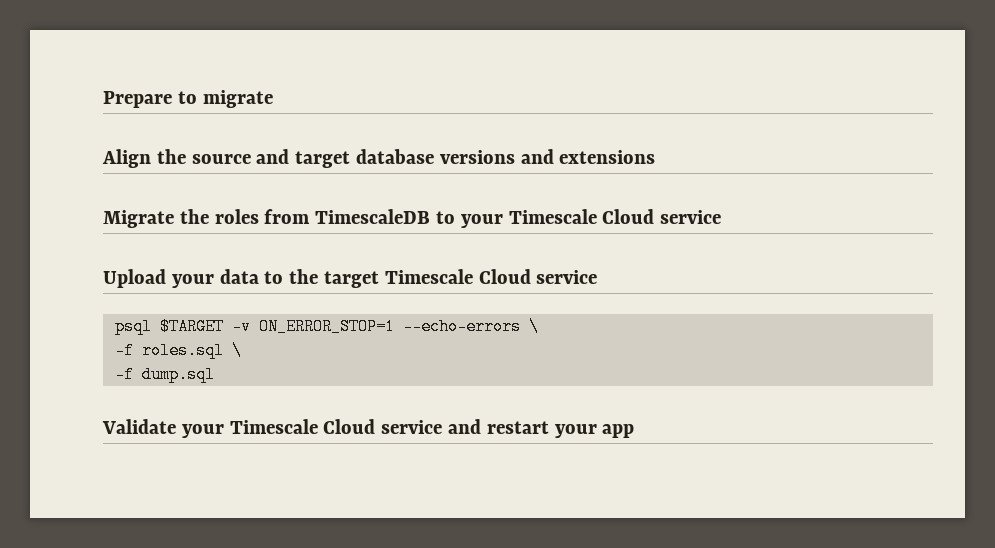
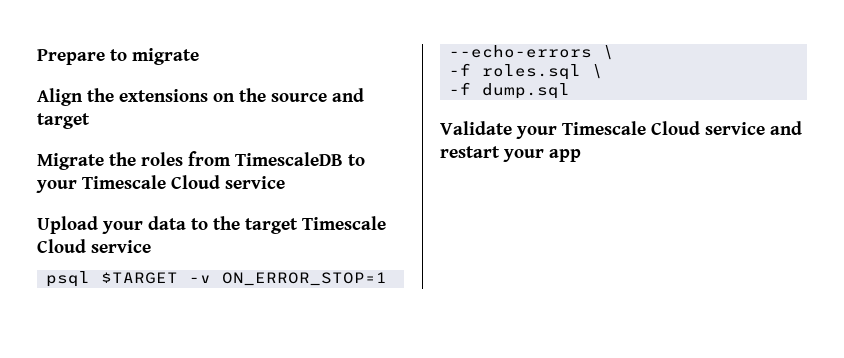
- Align the source and target database versions and extensions
+ Align the extensions on the source and target

